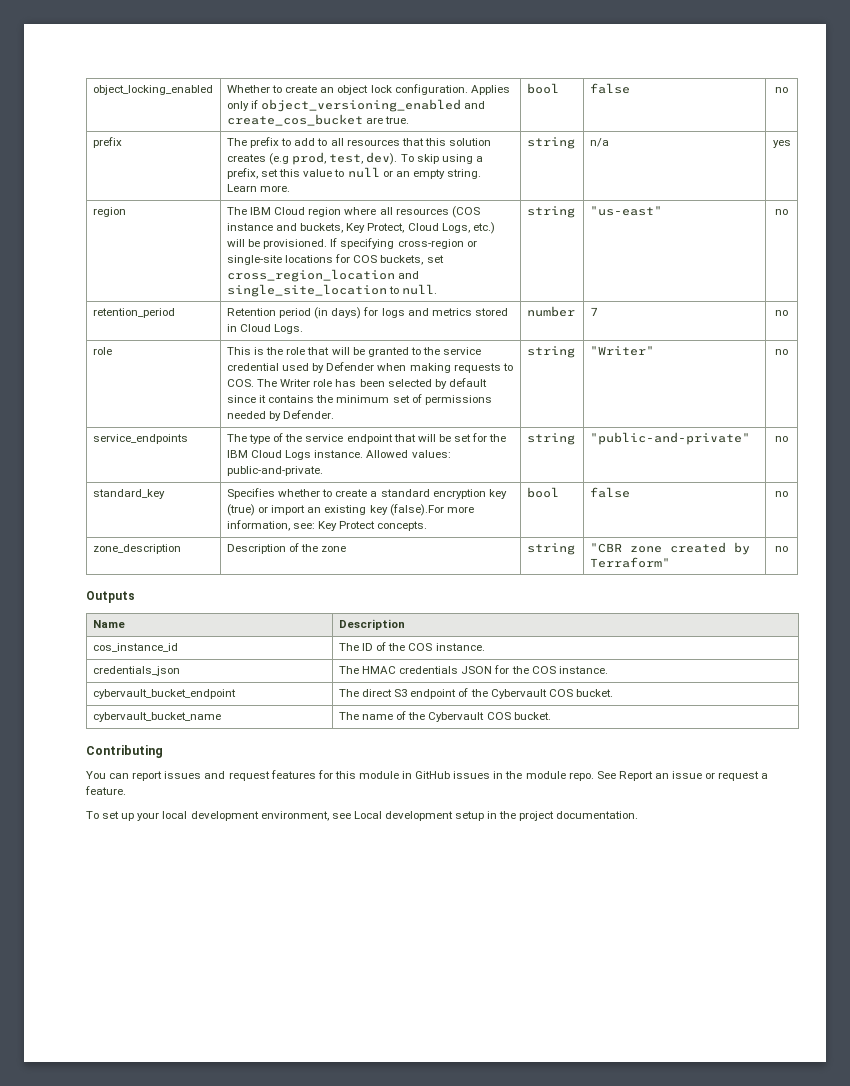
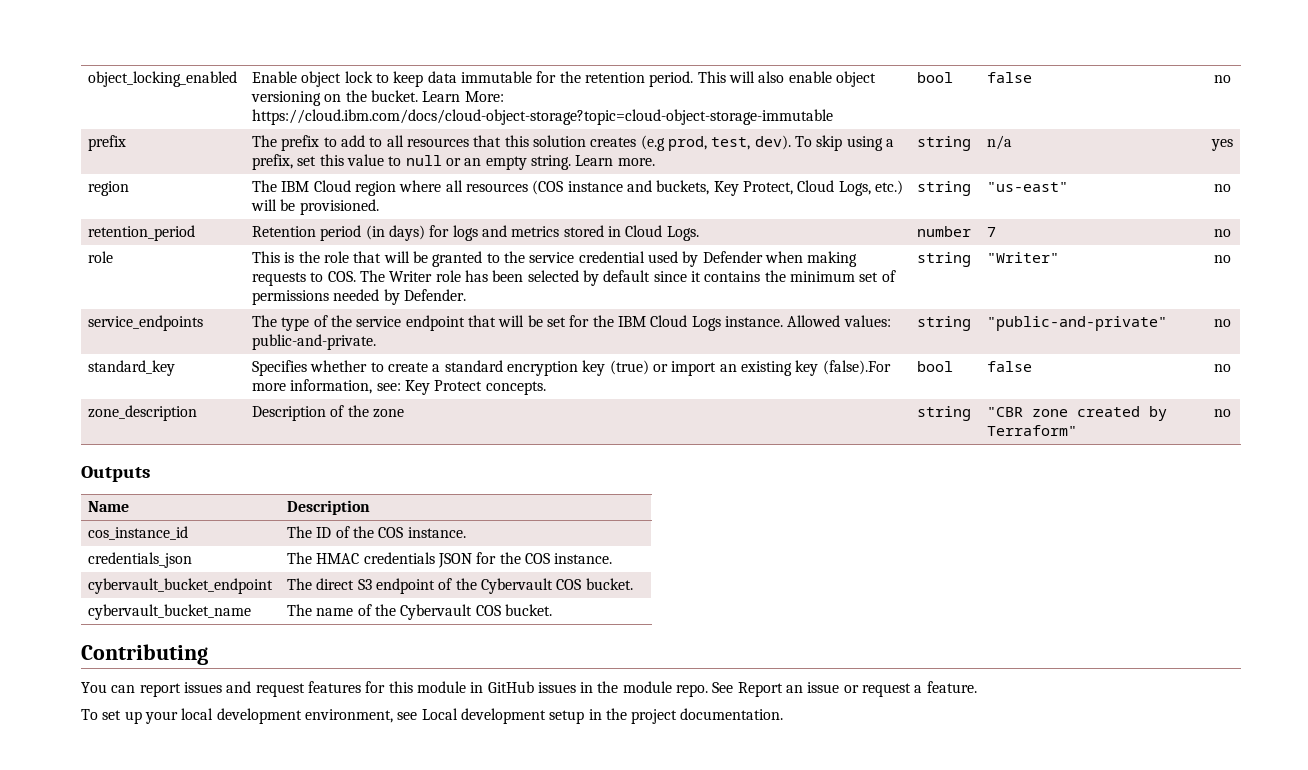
- object_locking_enabled | Whether to create an object lock configuration. Applies only if object_versioning_enabled and create_cos_bucket are true. | bool | false | no
+ object_locking_enabled | Enable object lock to keep data immutable for the retention period. This will also enable object versioning on the bucket. Learn More: https://cloud.ibm.com/docs/cloud-object-storage?topic=cloud-object-storage-immutable | bool | false | no
- region | The IBM Cloud region where all resources (COS instance and buckets, Key Protect, Cloud Logs, etc.) will be provisioned. If specifying cross-region or single-site locations for COS buckets, set cross_region_location and single_site_location to null. | string | "us-east" | no
+ region | The IBM Cloud region where all resources (COS instance and buckets, Key Protect, Cloud Logs, etc.) will be provisioned. | string | "us-east" | no

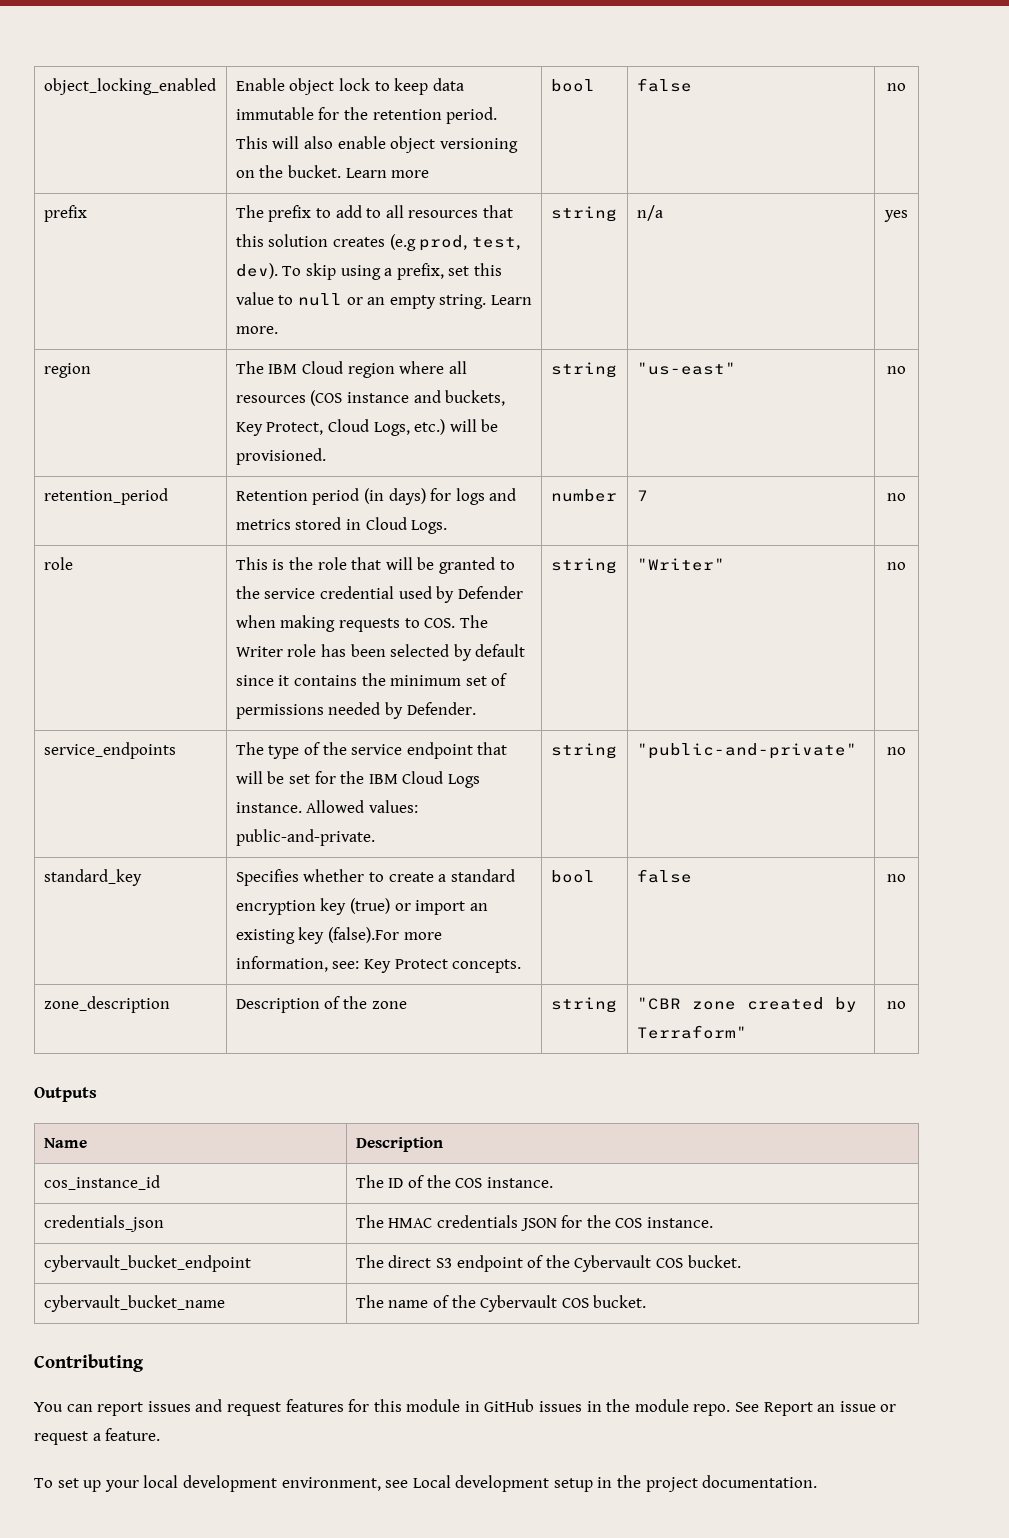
- object_locking_enabled | Enable object lock to keep data immutable for the retention period. This will also enable object versioning on the bucket. Learn More: https://cloud.ibm.com/docs/cloud-object-storage?topic=cloud-object-storage-immutable | bool | false | no
+ object_locking_enabled | Enable object lock to keep data immutable for the retention period. This will also enable object versioning on the bucket. Learn more | bool | false | no

